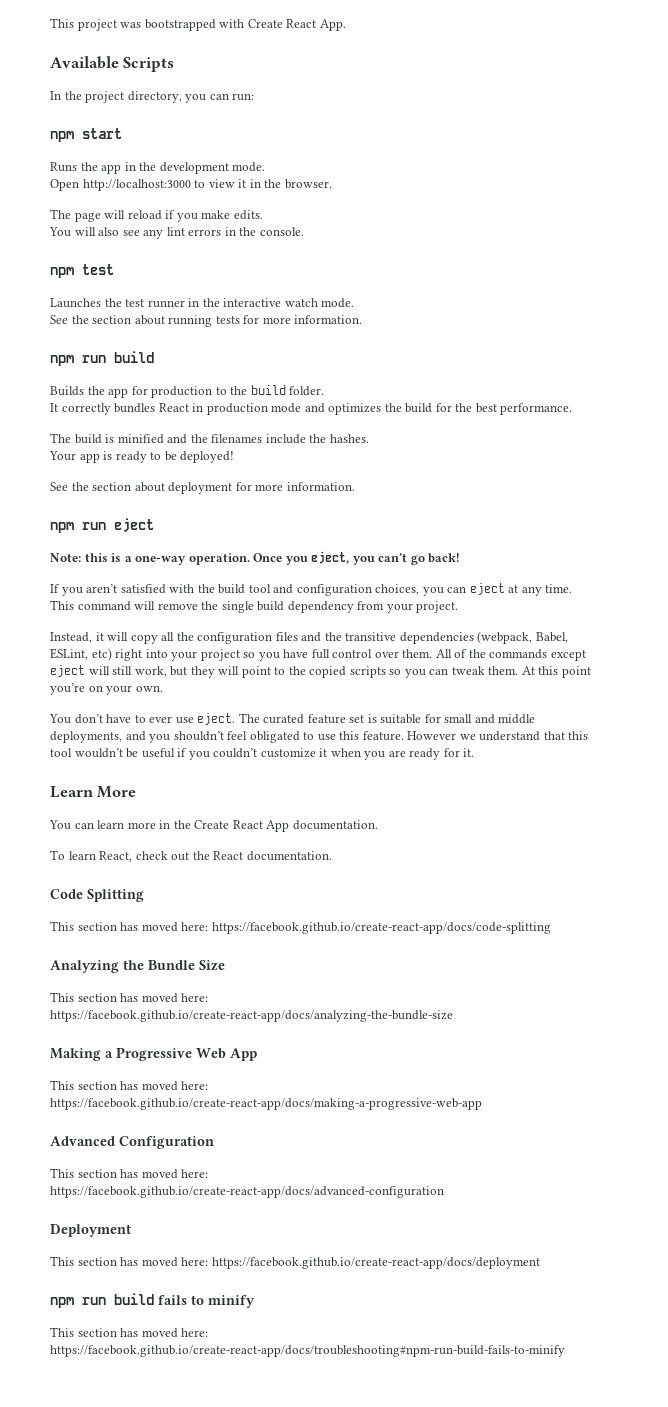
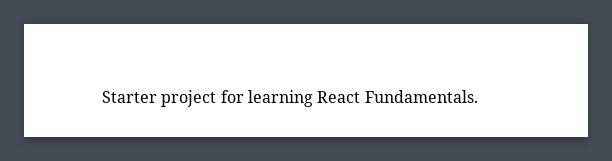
- This project was bootstrapped with Create React App.
- Available Scripts
- In the project directory, you can run:
- npm start
- Runs the app in the development mode.
- Open http://localhost:3000 to view it in the browser.
- The page will reload if you make edits.
- You will also see any lint errors in the console.
- npm test
- Launches the test runner in the interactive watch mode.
- See the section about running tests for more information.
- npm run build
- Builds the app for production to the build folder.
- It correctly bundles React in production mode and optimizes the build for the best performance.
- The build is minified and the filenames include the hashes.
- Your app is ready to be deployed!
- See the section about deployment for more information.
- npm run eject
- Note: this is a one-way operation. Once you eject, you can’t go back!
- If you aren’t satisfied with the build tool and configuration choices, you can eject at any time. This command will remove the single build dependency from your project.
- Instead, it will copy all the configuration files and the transitive dependencies (webpack, Babel, ESLint, etc) right into your project so you have full control over them. All of the commands except eject will still work, but they will point to the copied scripts so you can tweak them. At this point you’re on your own.
- You don’t have to ever use eject. The curated feature set is suitable for small and middle deployments, and you shouldn’t feel obligated to use this feature. However we understand that this tool wouldn’t be useful if you couldn’t customize it when you are ready for it.
- Learn More
- You can learn more in the Create React App documentation.
- To learn React, check out the React documentation.
- Code Splitting
- This section has moved here: https://facebook.github.io/create-react-app/docs/code-splitting
- Analyzing the Bundle Size
- This section has moved here: https://facebook.github.io/create-react-app/docs/analyzing-the-bundle-size
- Making a Progressive Web App
- This section has moved here: https://facebook.github.io/create-react-app/docs/making-a-progressive-web-app
- Advanced Configuration
- This section has moved here: https://facebook.github.io/create-react-app/docs/advanced-configuration
- Deployment
- This section has moved here: https://facebook.github.io/create-react-app/docs/deployment
- npm run build fails to minify
- This section has moved here: https://facebook.github.io/create-react-app/docs/troubleshooting#npm-run-build-fails-to-minify
+ Starter project for learning React Fundamentals.

